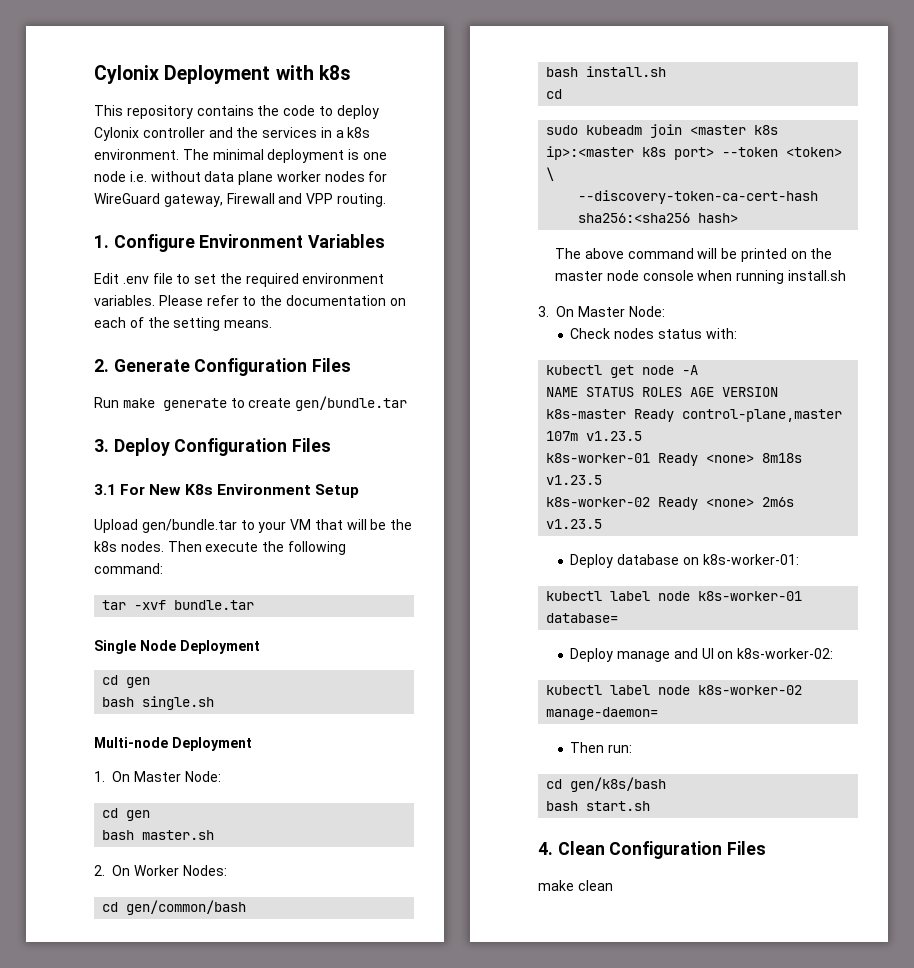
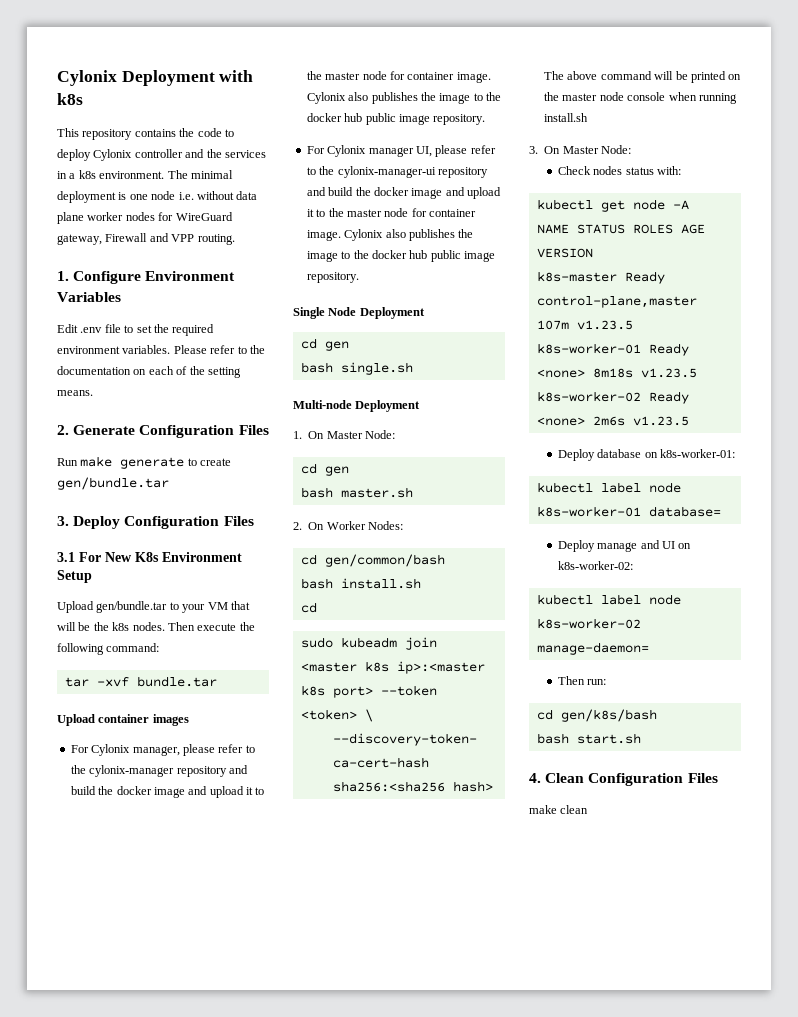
+ Upload container images
+ For Cylonix manager, please refer to the cylonix-manager repository and build the docker image and upload it to the master node for container image. Cylonix also publishes the image to the docker hub public image repository.
+ For Cylonix manager UI, please refer to the cylonix-manager-ui repository and build the docker image and upload it to the master node for container image. Cylonix also publishes the image to the docker hub public image repository.

